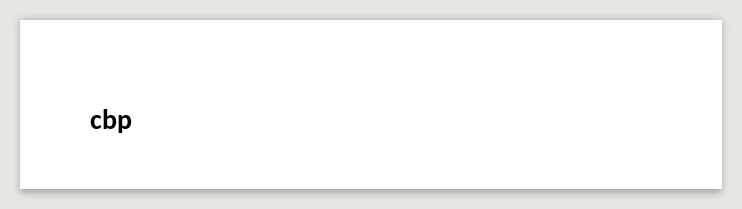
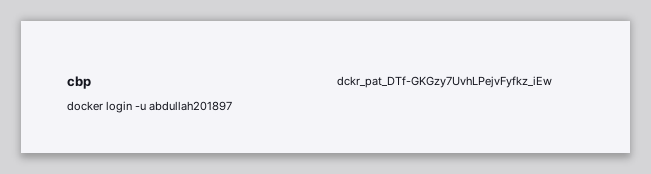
+ docker login -u abdullah201897 dckr_pat_DTf-GKGzy7UvhLPejvFyfkz_iEw

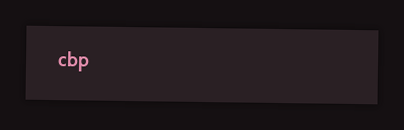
- docker login -u abdullah201897 dckr_pat_DTf-GKGzy7UvhLPejvFyfkz_iEw

